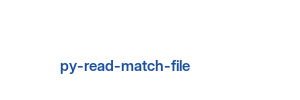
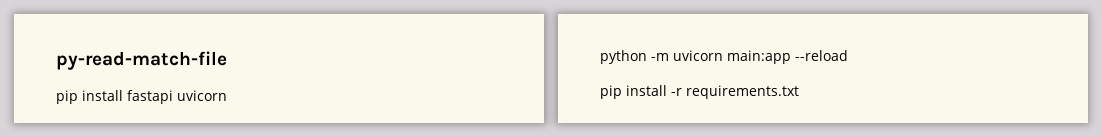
+ pip install fastapi uvicorn
+ python -m uvicorn main:app --reload
+ pip install -r requirements.txt

